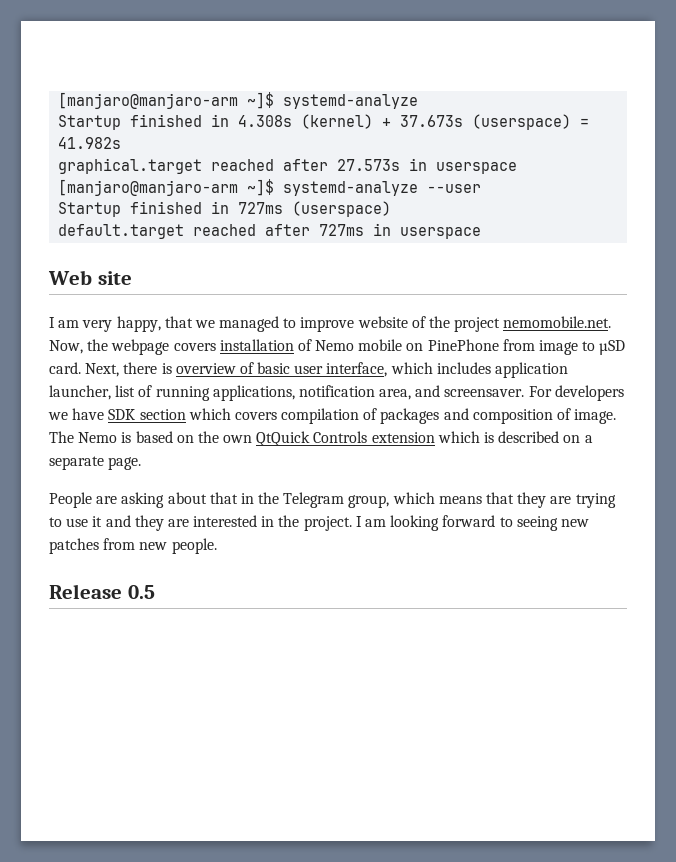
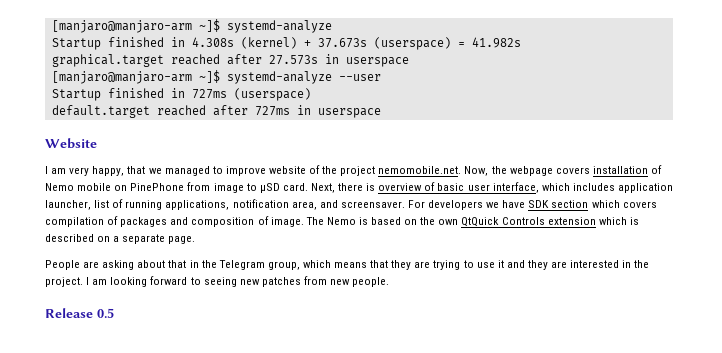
- Web site
+ Website

